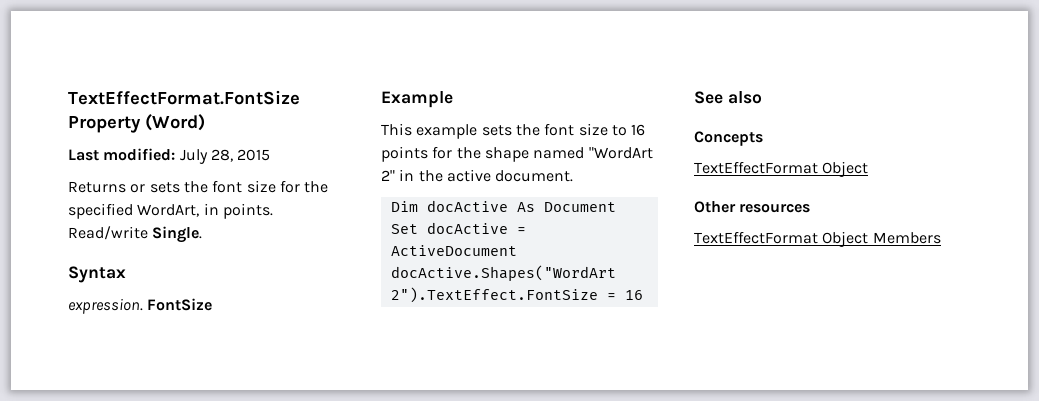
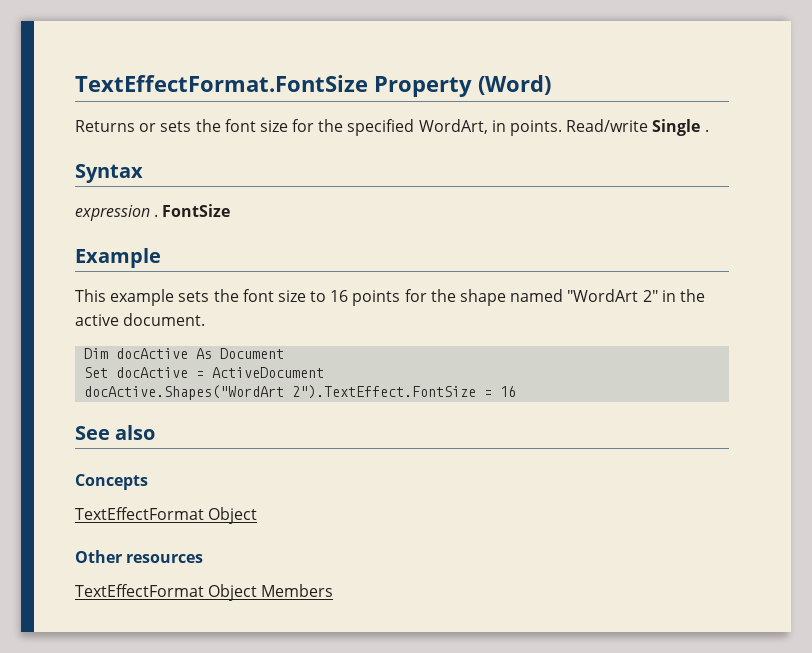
- Last modified: July 28, 2015
- Read/write Single.
+ Read/write Single .
- expression.
+ expression .

